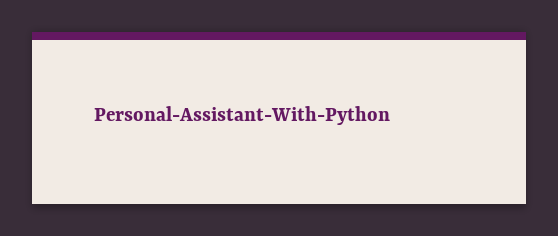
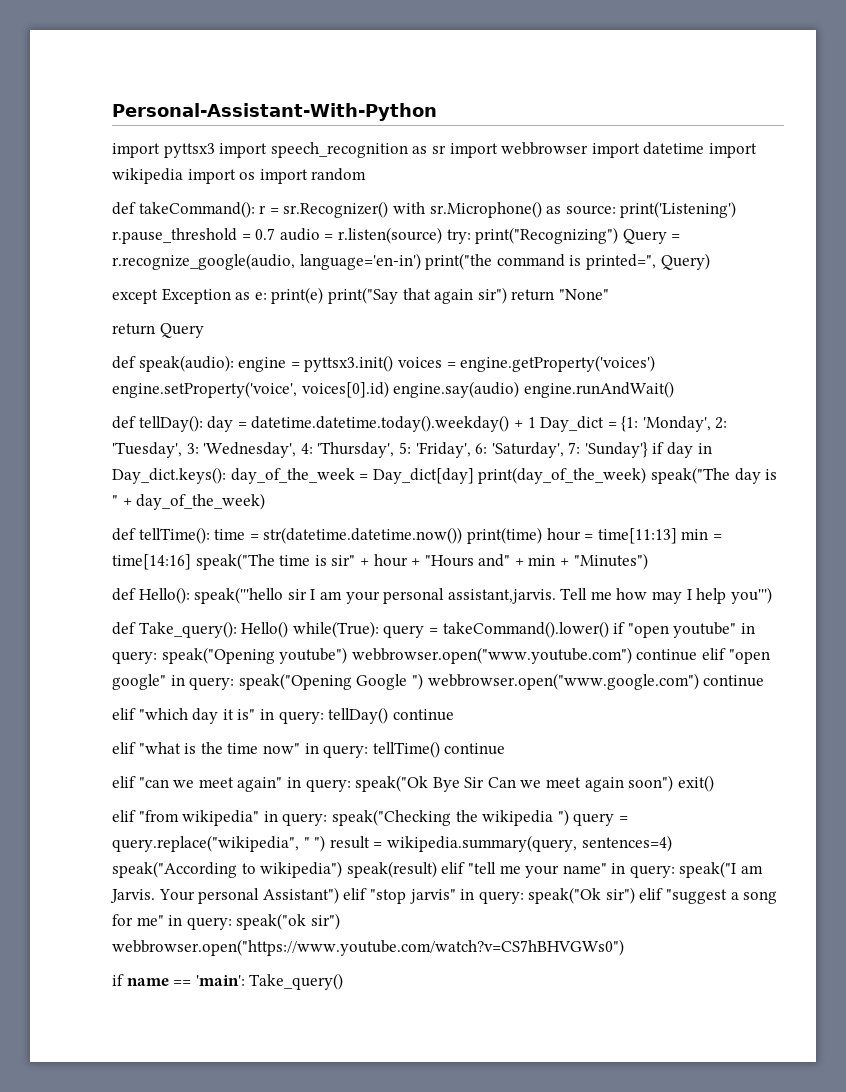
+ import pyttsx3 import speech_recognition as sr import webbrowser import datetime import wikipedia import os import random
+ def takeCommand(): r = sr.Recognizer() with sr.Microphone() as source: print('Listening') r.pause_threshold = 0.7 audio = r.listen(source) try: print("Recognizing") Query = r.recognize_google(audio, language='en-in') print("the command is printed=", Query)
+ except Exception as e: print(e) print("Say that again sir") return "None"
+ return Query
+ def speak(audio): engine = pyttsx3.init() voices = engine.getProperty('voices') engine.setProperty('voice', voices[0].id) engine.say(audio) engine.runAndWait()
+ def tellDay(): day = datetime.datetime.today().weekday() + 1 Day_dict = {1: 'Monday', 2: 'Tuesday', 3: 'Wednesday', 4: 'Thursday', 5: 'Friday', 6: 'Saturday', 7: 'Sunday'} if day in Day_dict.keys(): day_of_the_week = Day_dict[day] print(day_of_the_week) speak("The day is " + day_of_the_week)
+ def tellTime(): time = str(datetime.datetime.now()) print(time) hour = time[11:13] min = time[14:16] speak("The time is sir" + hour + "Hours and" + min + "Minutes")
+ def Hello(): speak('''hello sir I am your personal assistant,jarvis. Tell me how may I help you''')
+ def Take_query(): Hello() while(True): query = takeCommand().lower() if "open youtube" in query: speak("Opening youtube") webbrowser.open("www.youtube.com") continue elif "open google" in query: speak("Opening Google ") webbrowser.open("www.google.com") continue
+ elif "which day it is" in query: tellDay() continue
+ elif "what is the time now" in query: tellTime() continue
+ elif "can we meet again" in query: speak("Ok Bye Sir Can we meet again soon") exit()
+ elif "from wikipedia" in query: speak("Checking the wikipedia ") query = query.replace("wikipedia", " ") result = wikipedia.summary(query, sentences=4) speak("According to wikipedia") speak(result) elif "tell me your name" in query: speak("I am Jarvis. Your personal Assistant") elif "stop jarvis" in query: speak("Ok sir") elif "suggest a song for me" in query: speak("ok sir") webbrowser.open("https://www.youtube.com/watch?v=CS7hBHVGWs0")
+ if name == 'main': Take_query()

